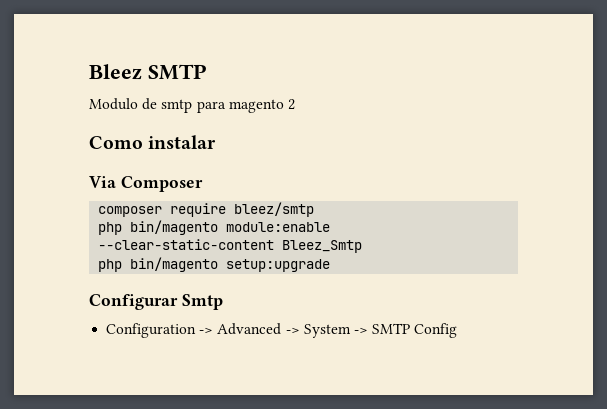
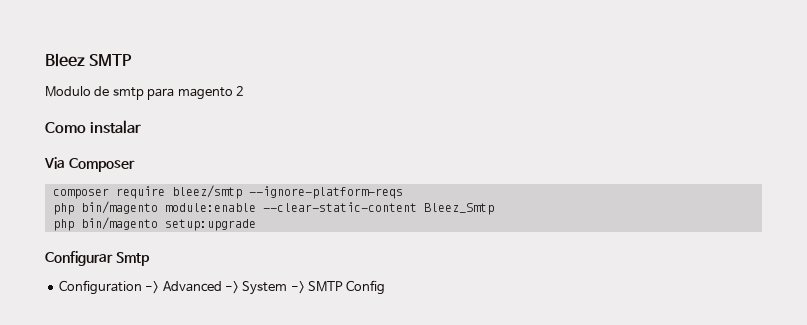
- composer require bleez/smtp
+ composer require bleez/smtp --ignore-platform-reqs

